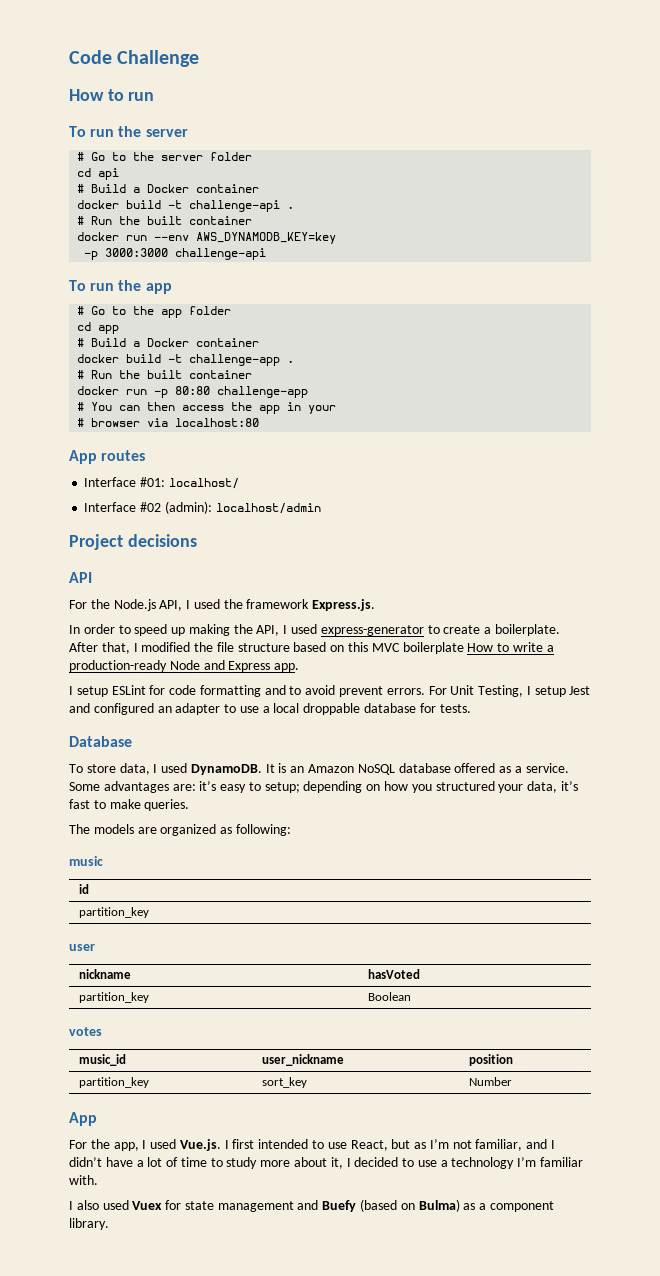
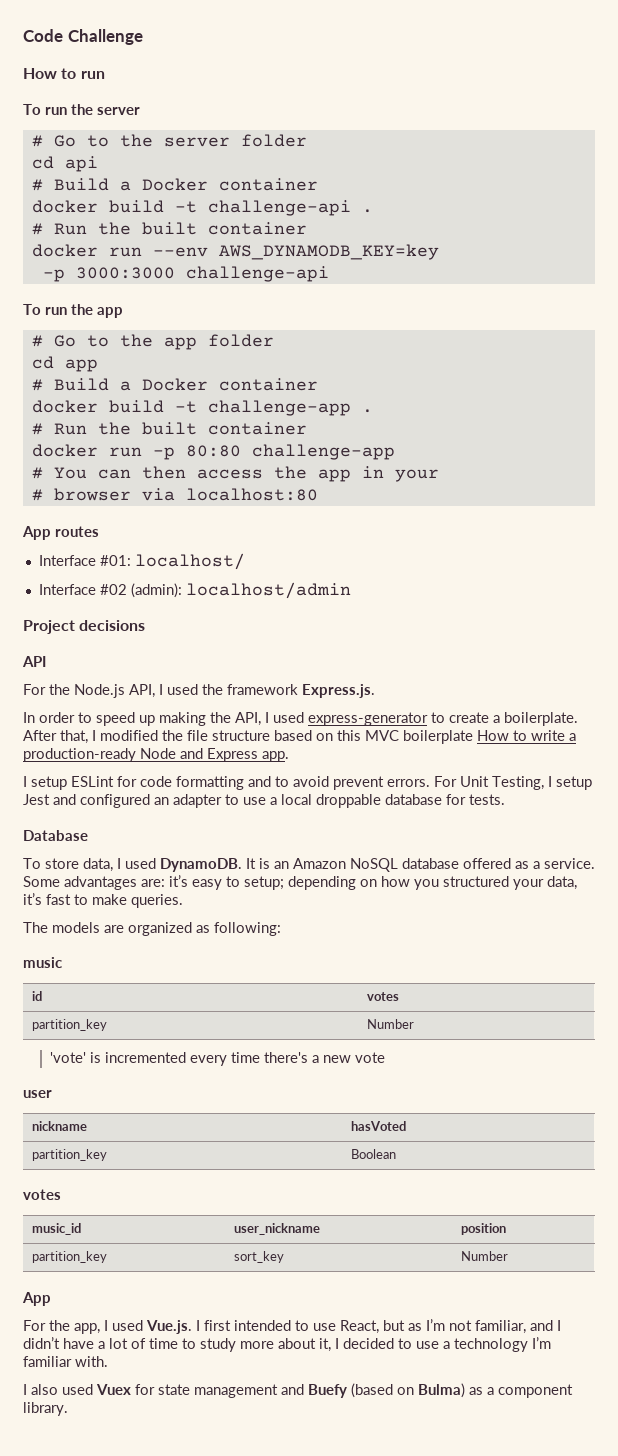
- id
- partition_key
+ id | votes
+ partition_key | Number
+ 'vote' is incremented every time there's a new vote

